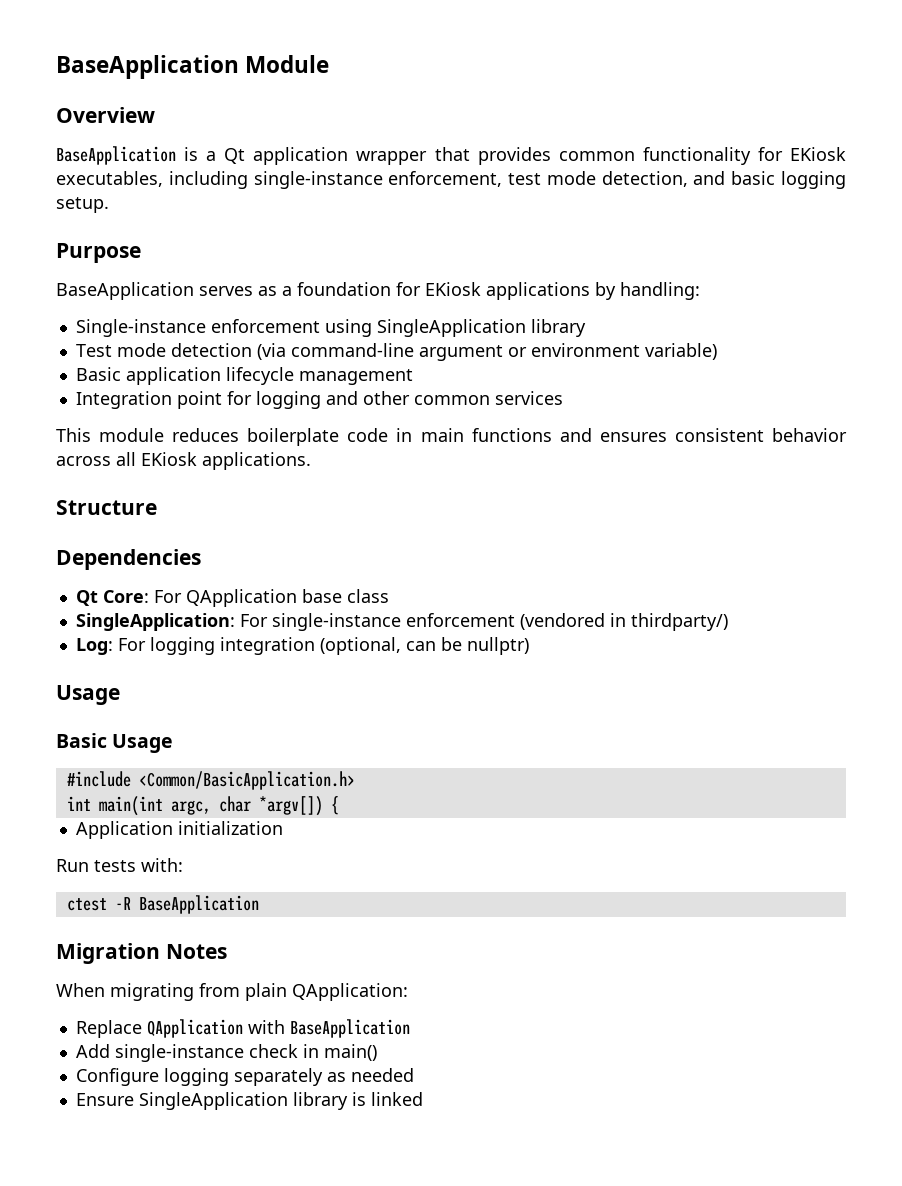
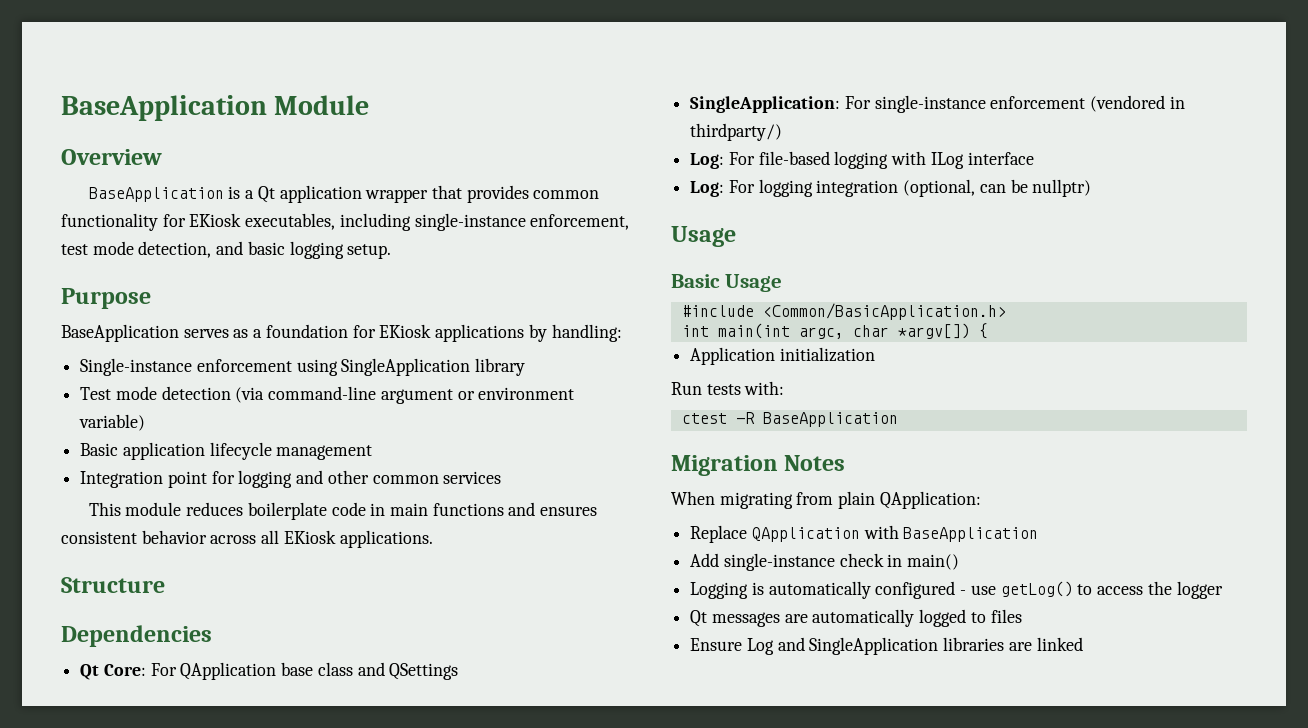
- Qt Core: For QApplication base class
+ Qt Core: For QApplication base class and QSettings
+ Log: For file-based logging with ILog interface
- Configure logging separately as needed
- Ensure SingleApplication library is linked
+ Logging is automatically configured - use getLog() to access the logger
+ Qt messages are automatically logged to files
+ Ensure Log and SingleApplication libraries are linked

